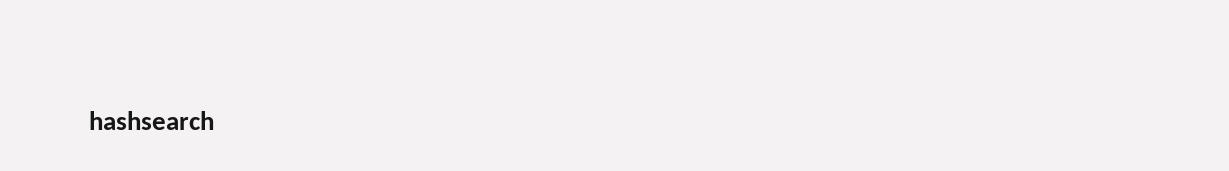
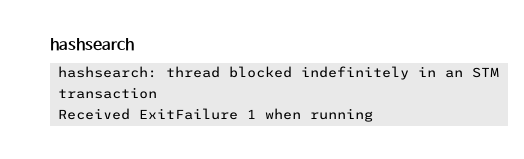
+ hashsearch: thread blocked indefinitely in an STM transaction
+ Received ExitFailure 1 when running

